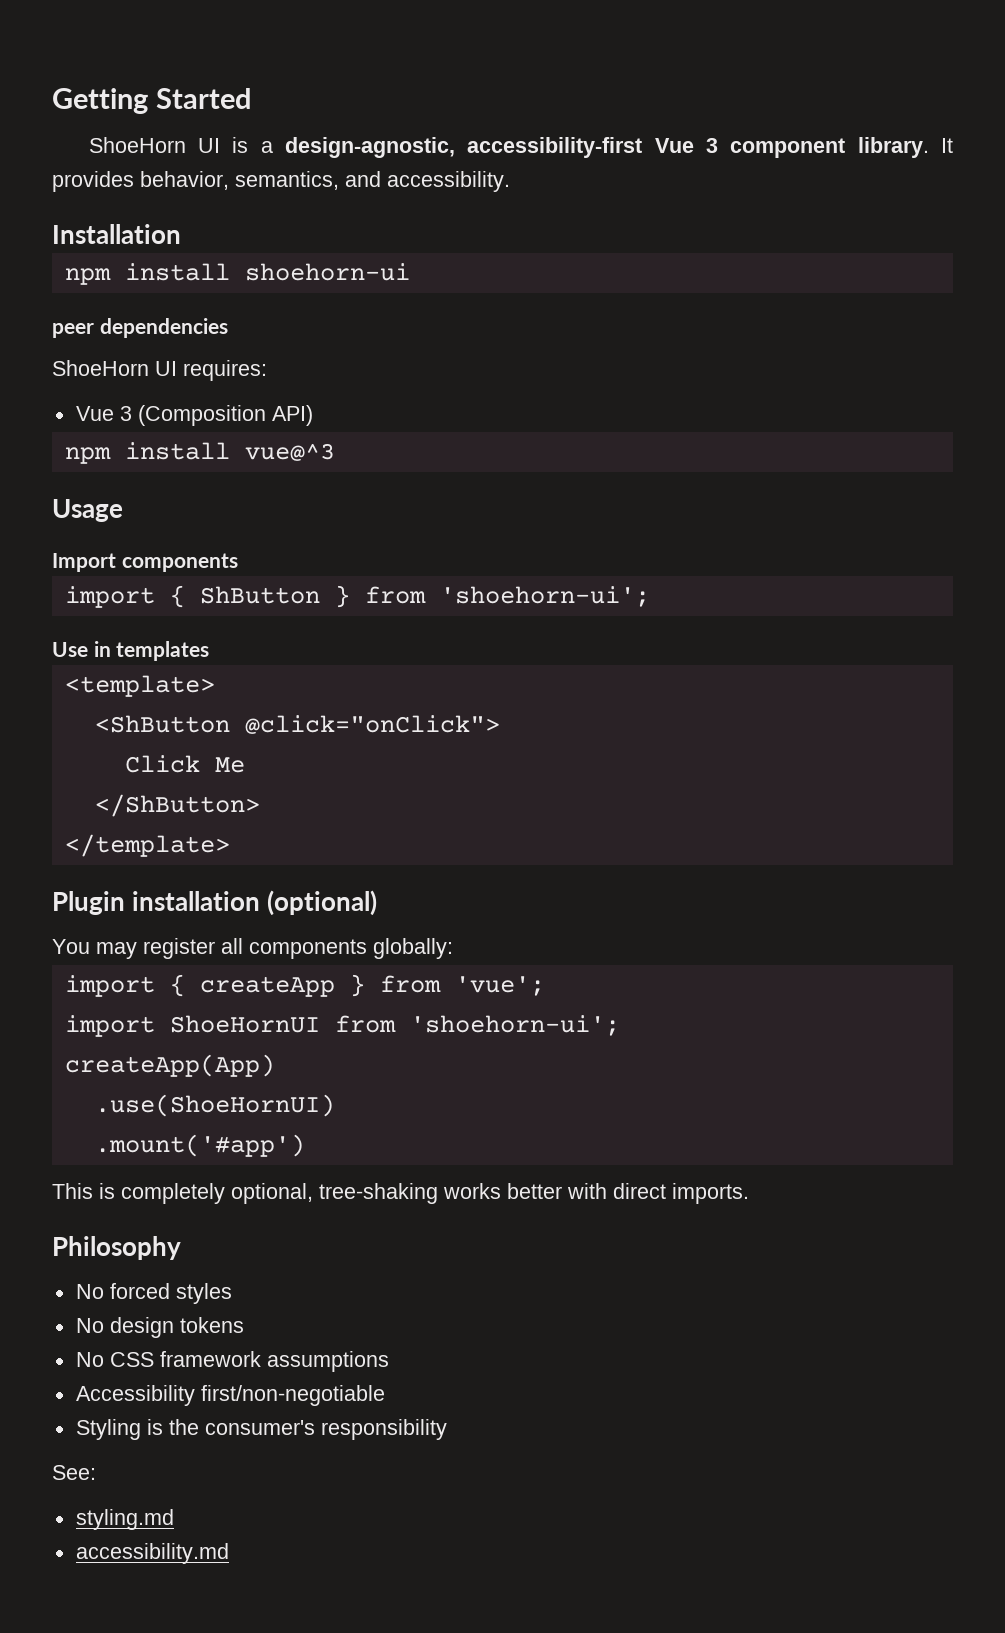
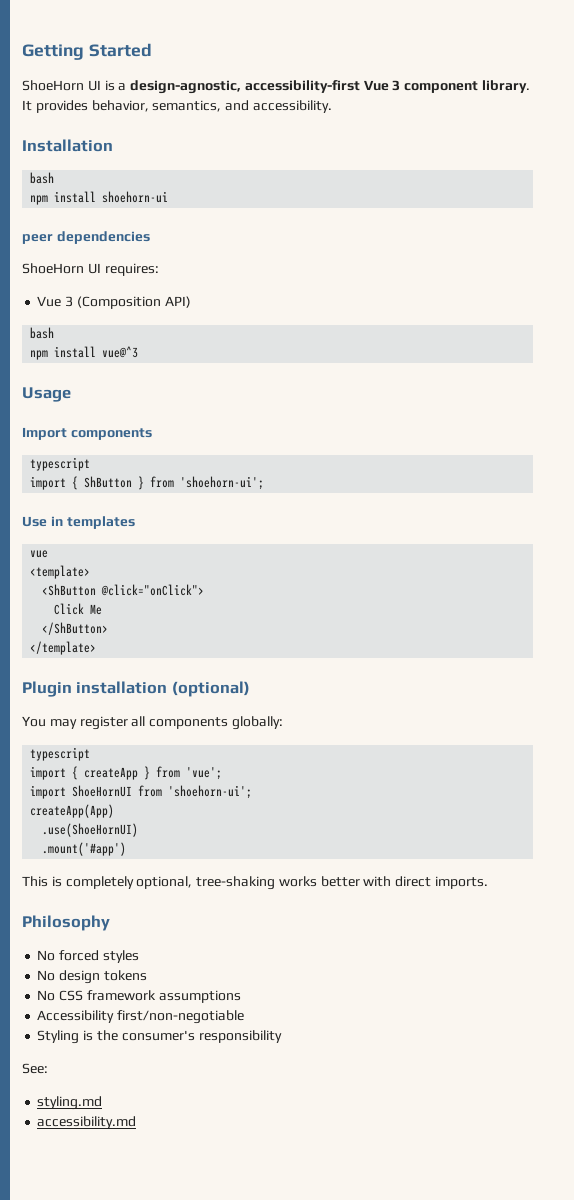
  Installation
+ bash
  Vue 3 (Composition API)
+ bash
  Import components
+ typescript
+ vue
  You may register all components globally:
+ typescript

